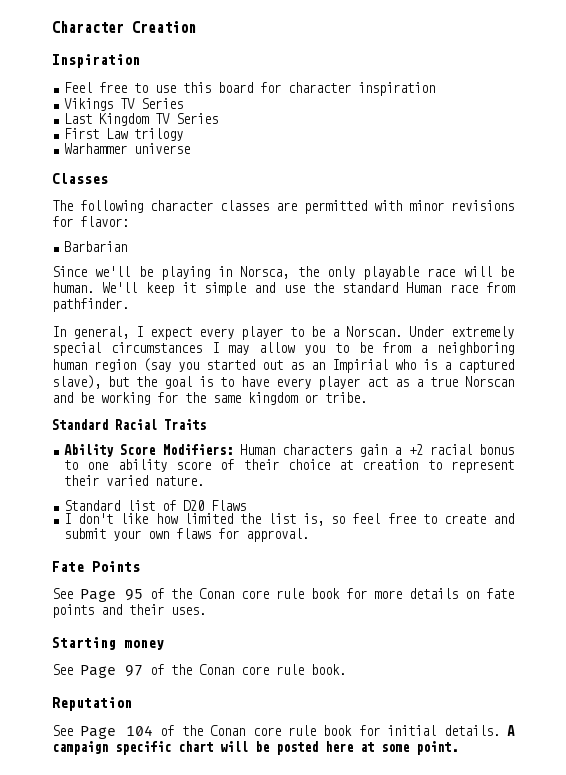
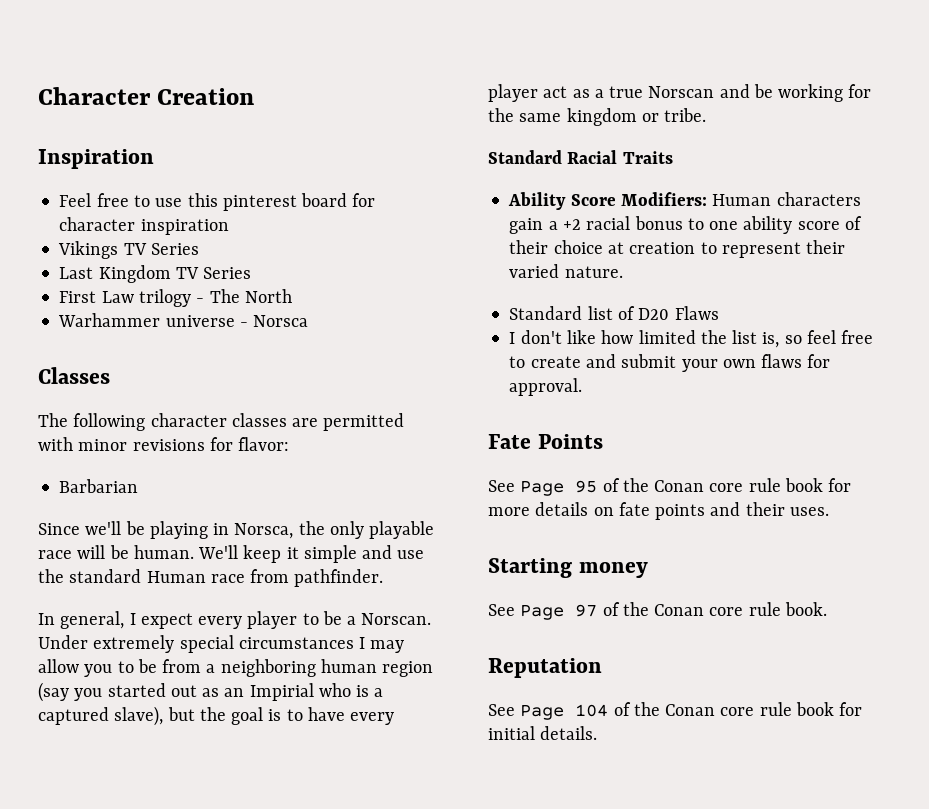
- Feel free to use this board for character inspiration
+ Feel free to use this pinterest board for character inspiration
- First Law trilogy
+ First Law trilogy - The North
- Warhammer universe
+ Warhammer universe - Norsca
- A campaign specific chart will be posted here at some point.

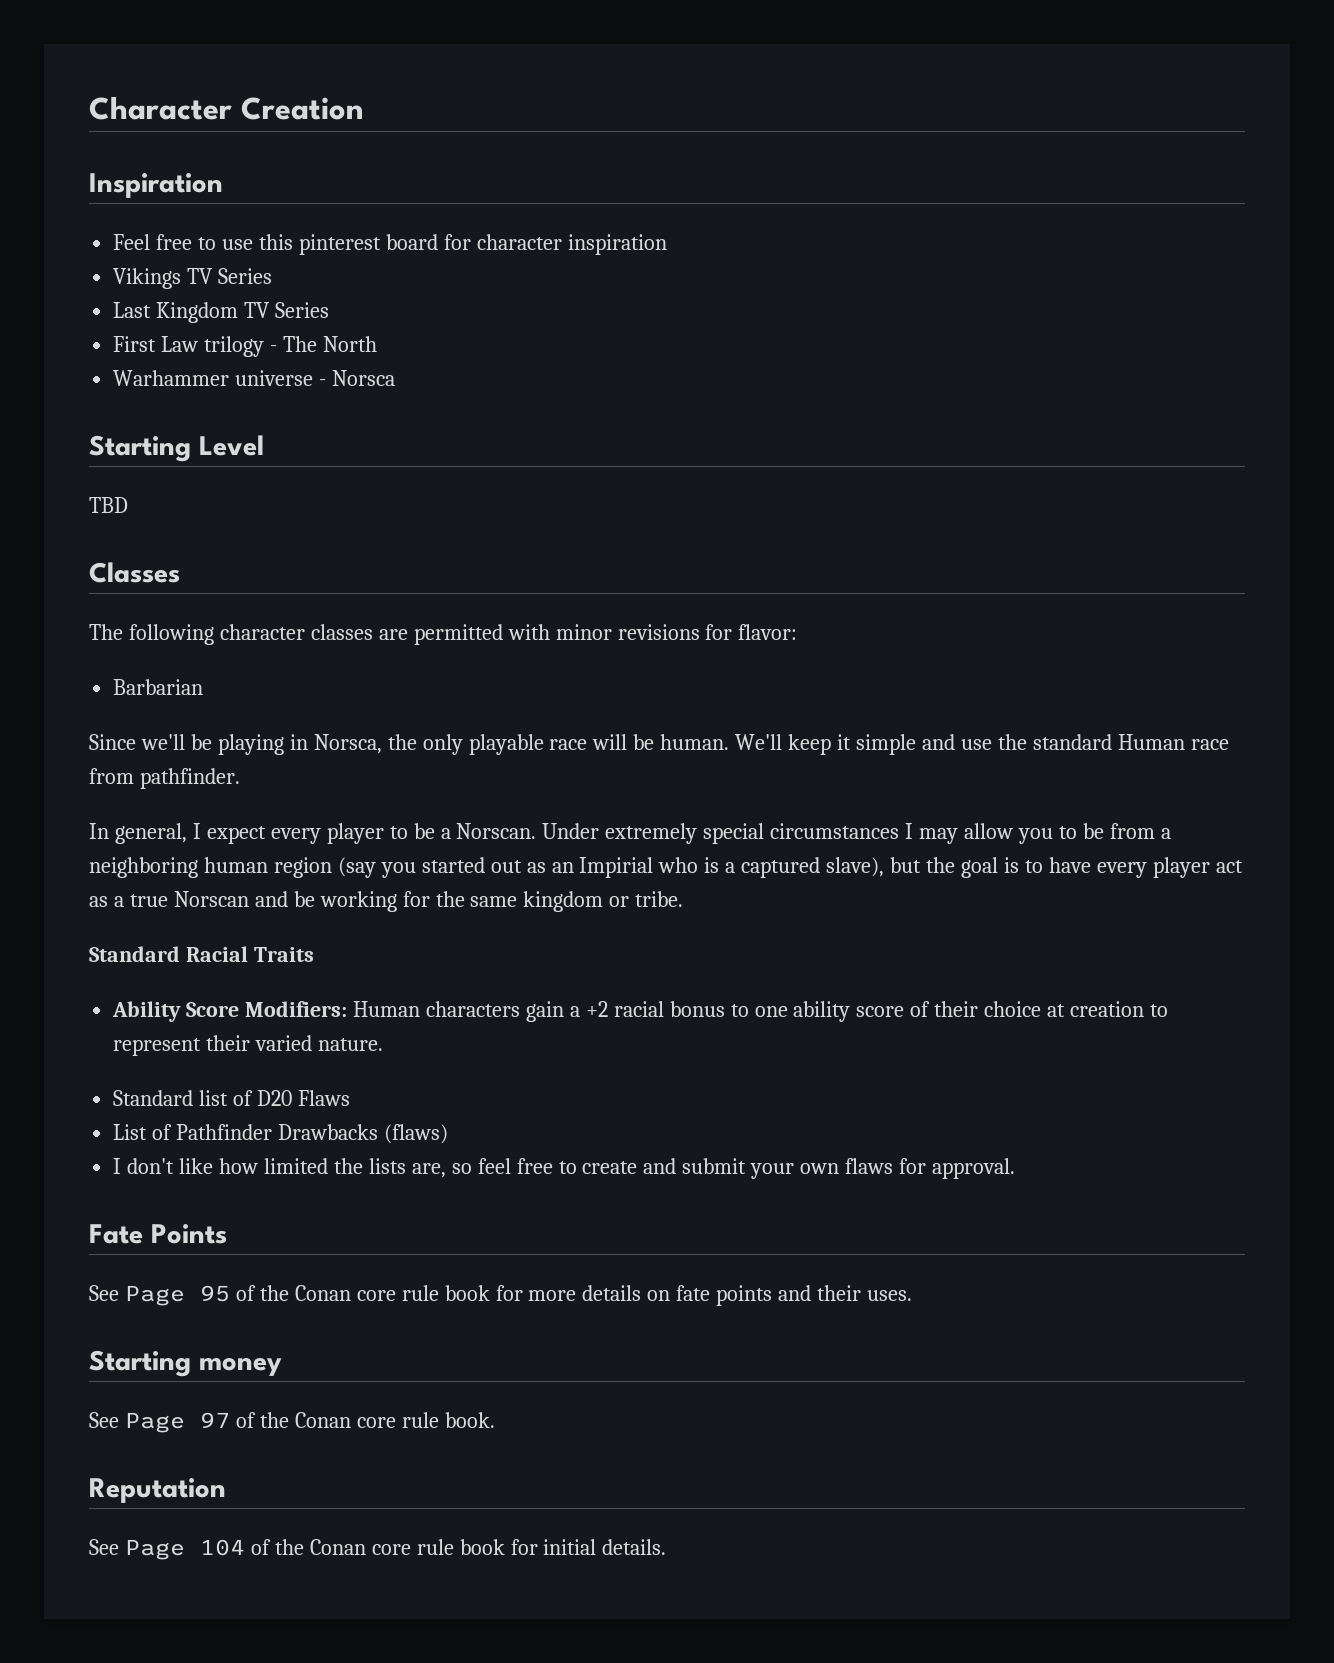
+ Starting Level
+ TBD
+ List of Pathfinder Drawbacks (flaws)
- I don't like how limited the list is, so feel free to create and submit your own flaws for approval.
+ I don't like how limited the lists are, so feel free to create and submit your own flaws for approval.

